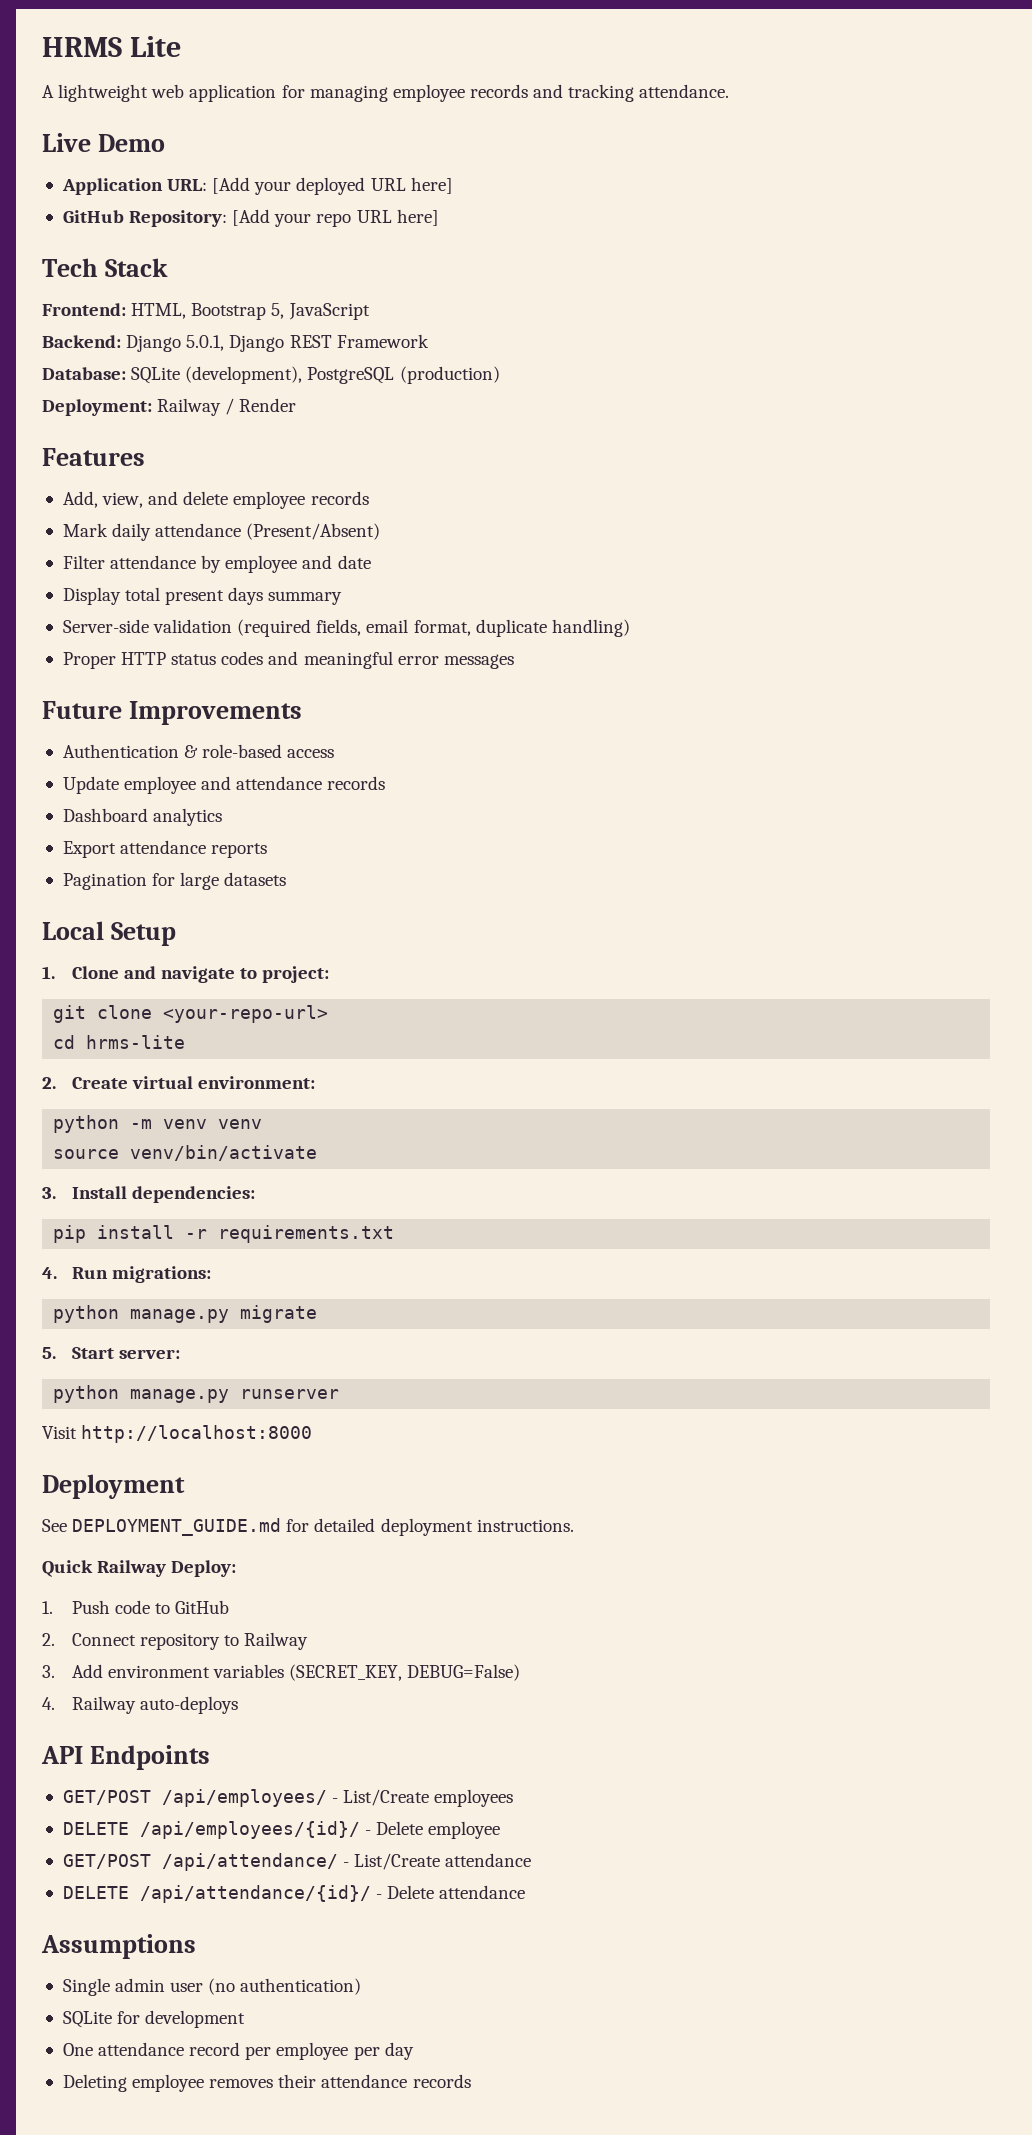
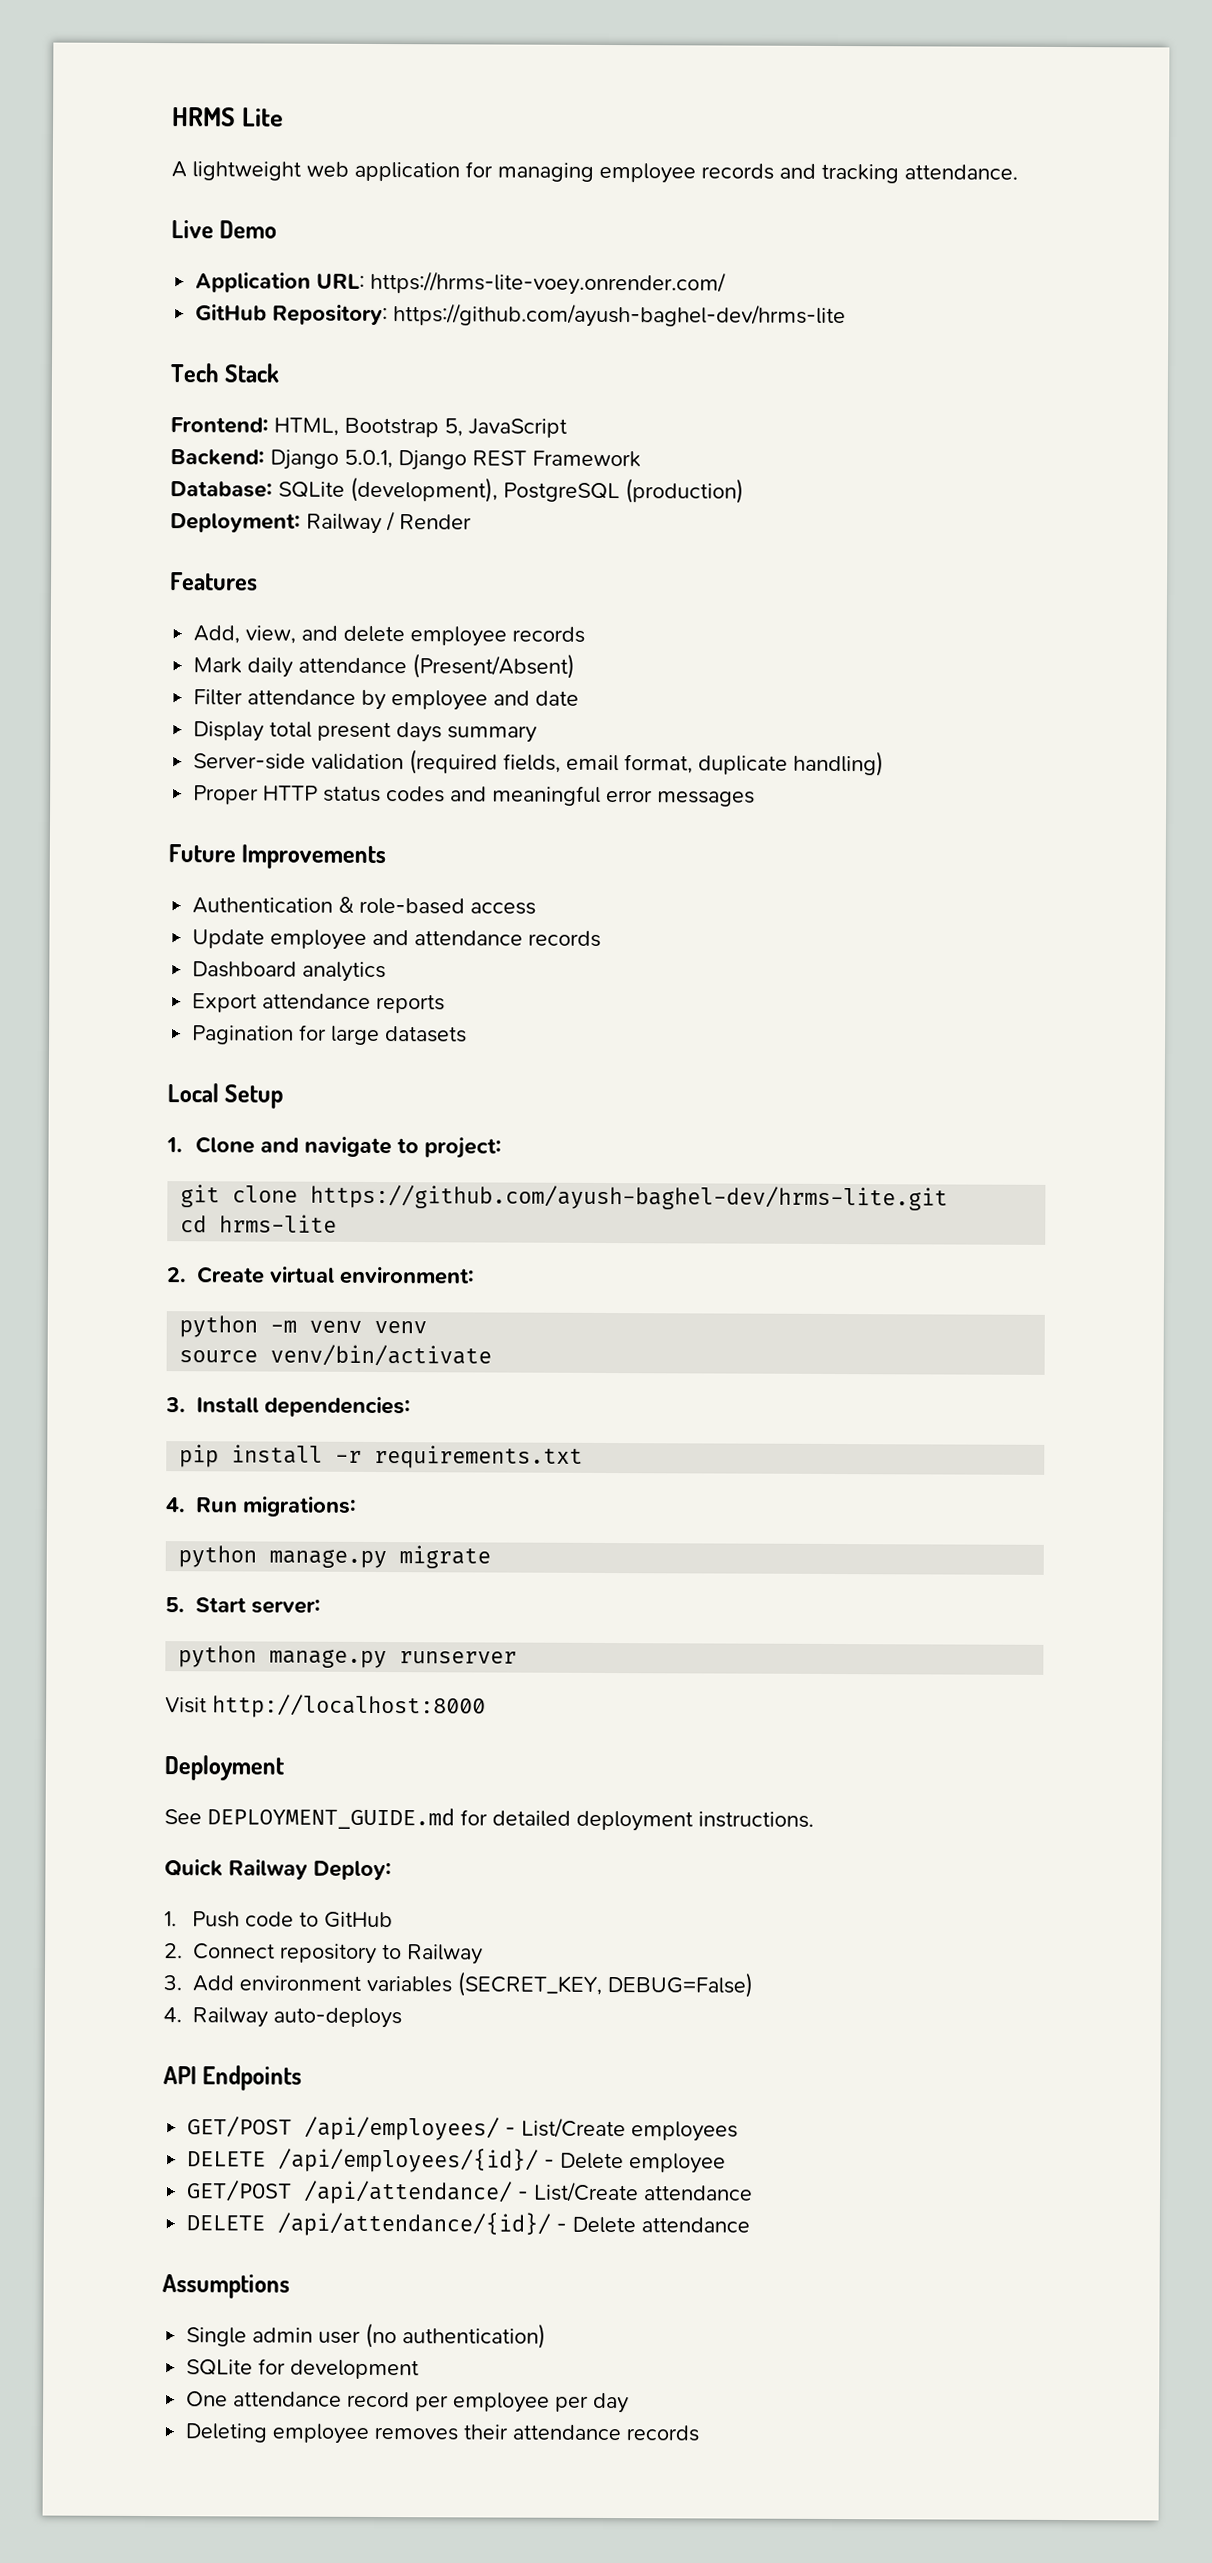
- Application URL: [Add your deployed URL here]
- GitHub Repository: [Add your repo URL here]
+ Application URL: https://hrms-lite-voey.onrender.com/
+ GitHub Repository: https://github.com/ayush-baghel-dev/hrms-lite
- git clone <your-repo-url>
+ git clone https://github.com/ayush-baghel-dev/hrms-lite.git

